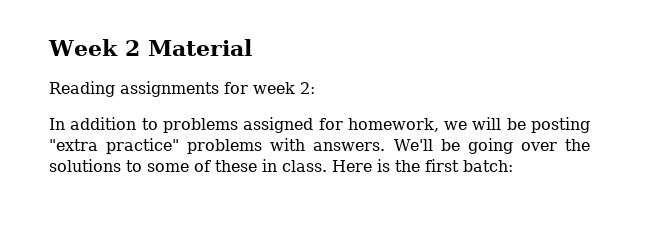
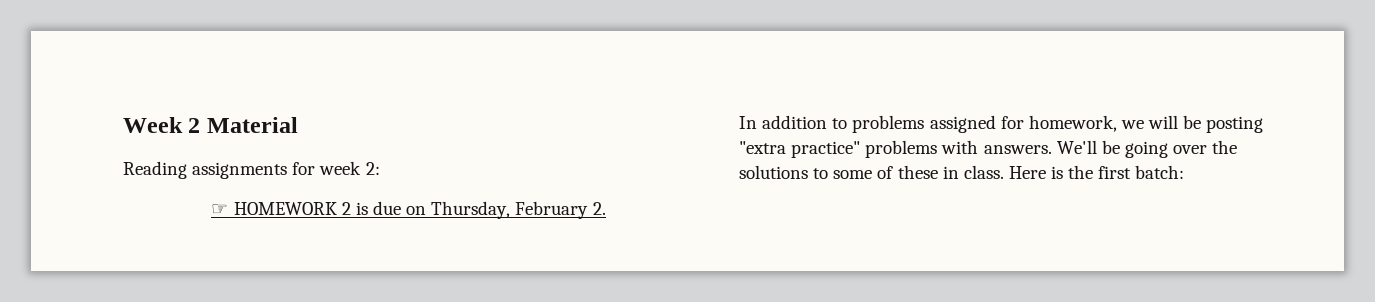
+ ☞ HOMEWORK 2 is due on Thursday, February 2.

